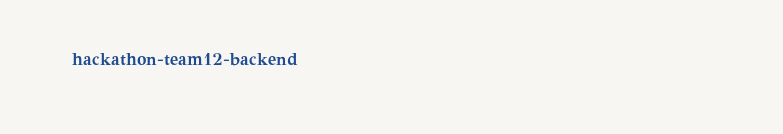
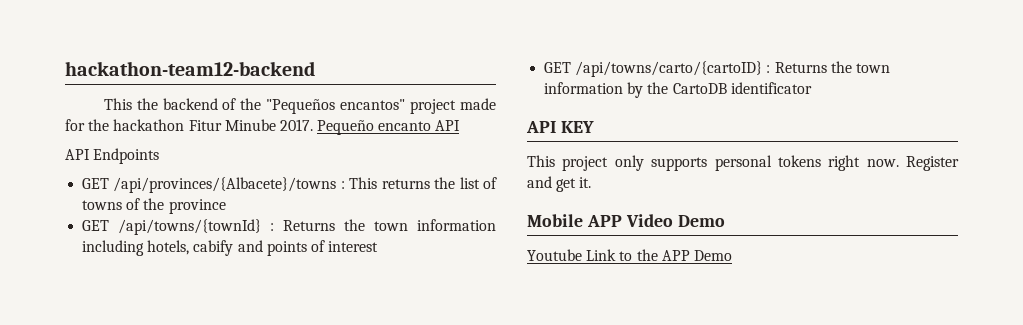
+ This the backend of the "Pequeños encantos" project made for the hackathon Fitur Minube 2017. Pequeño encanto API
+ API Endpoints
+ GET /api/provinces/{Albacete}/towns : This returns the list of towns of the province
+ GET /api/towns/{townId} : Returns the town information including hotels, cabify and points of interest
+ GET /api/towns/carto/{cartoID} : Returns the town information by the CartoDB identificator
+ API KEY
+ This project only supports personal tokens right now. Register and get it.
+ Mobile APP Video Demo
+ Youtube Link to the APP Demo

